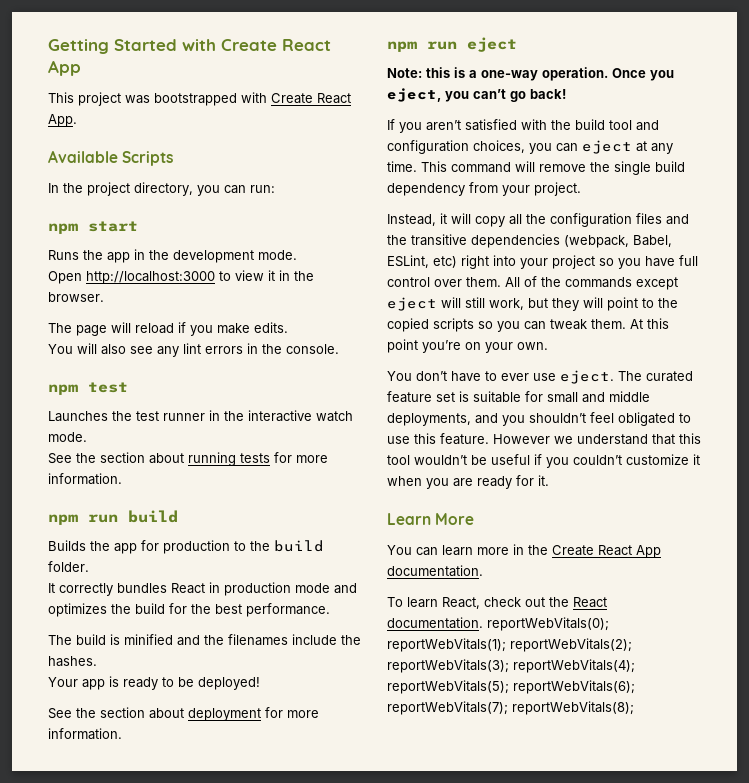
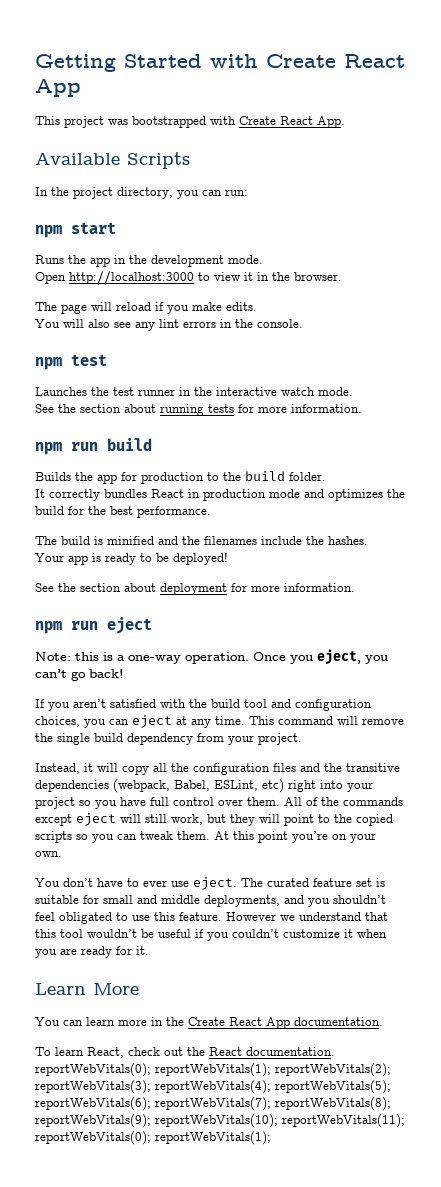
- To learn React, check out the React documentation. reportWebVitals(0); reportWebVitals(1); reportWebVitals(2); reportWebVitals(3); reportWebVitals(4); reportWebVitals(5); reportWebVitals(6); reportWebVitals(7); reportWebVitals(8);
+ To learn React, check out the React documentation. reportWebVitals(0); reportWebVitals(1); reportWebVitals(2); reportWebVitals(3); reportWebVitals(4); reportWebVitals(5); reportWebVitals(6); reportWebVitals(7); reportWebVitals(8); reportWebVitals(9); reportWebVitals(10); reportWebVitals(11); reportWebVitals(0); reportWebVitals(1);

